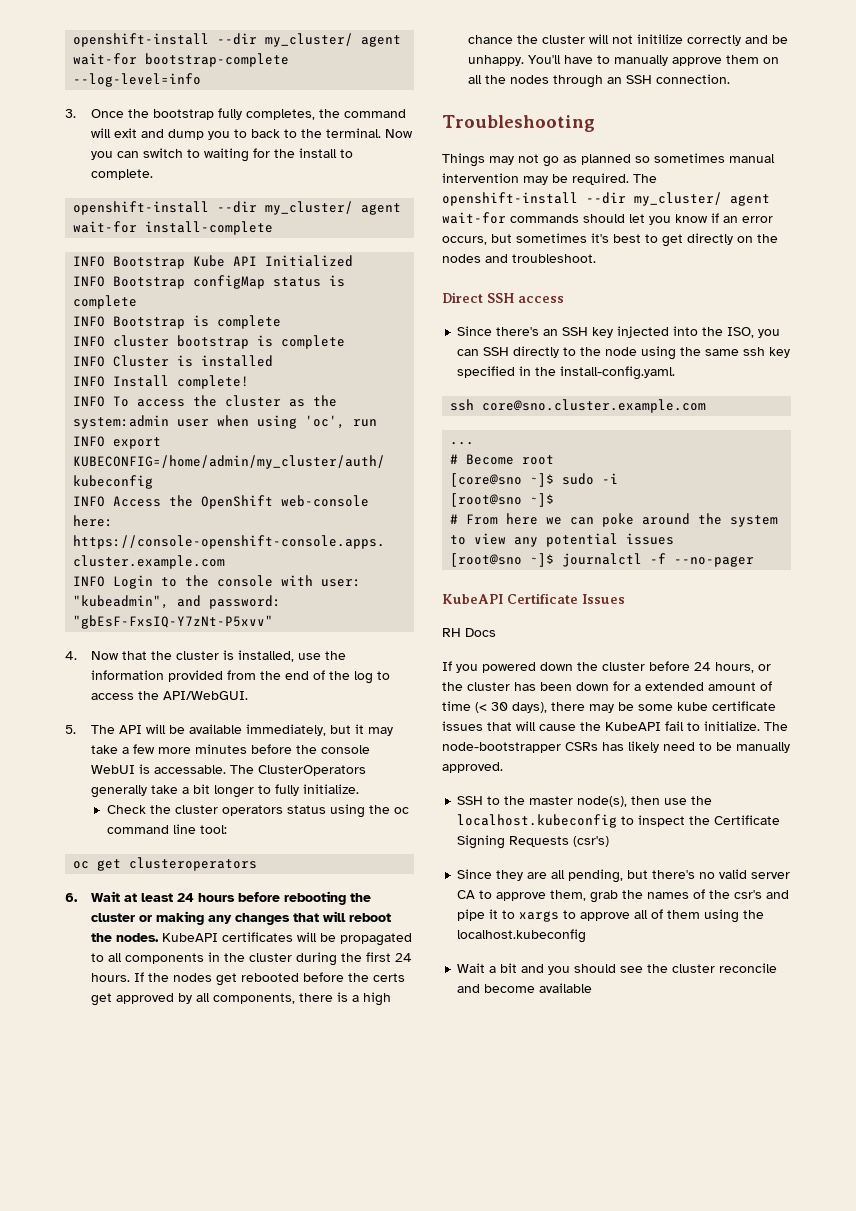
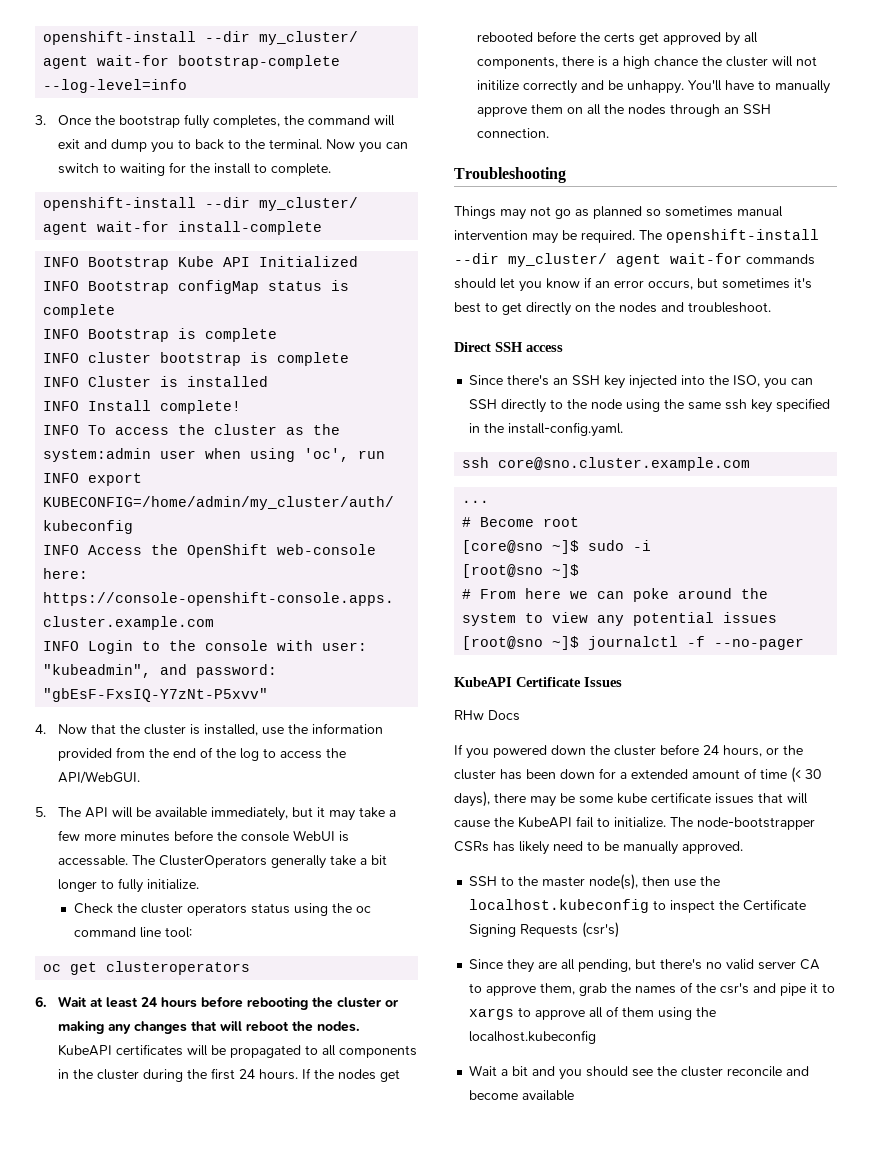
- RH Docs
+ RHw Docs

